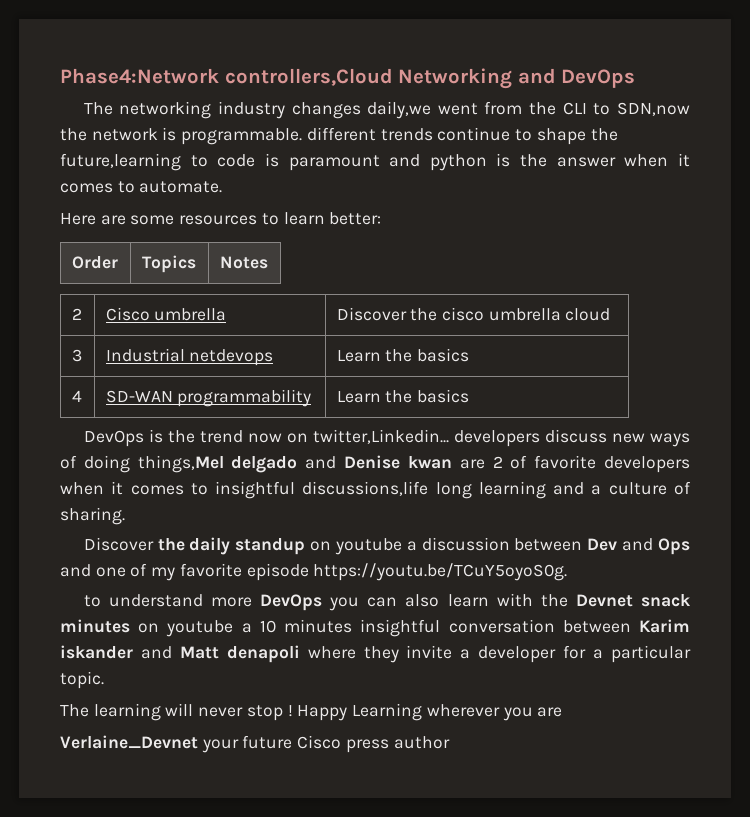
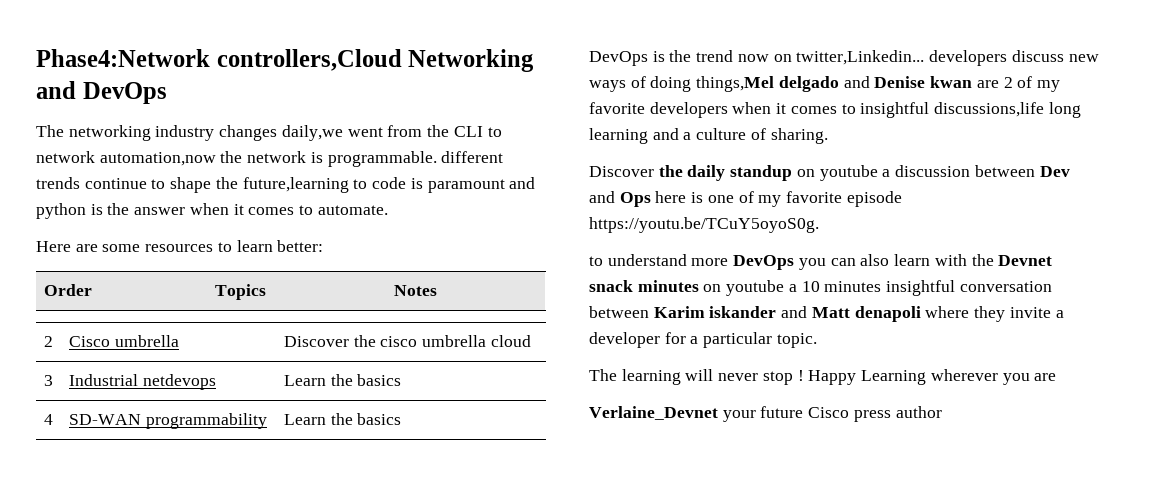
- The networking industry changes daily,we went from the CLI to SDN,now the network is programmable. different trends continue to shape the future,learning to code is paramount and python is the answer when it comes to automate.
+ The networking industry changes daily,we went from the CLI to network automation,now the network is programmable. different trends continue to shape the future,learning to code is paramount and python is the answer when it comes to automate.
- DevOps is the trend now on twitter,Linkedin... developers discuss new ways of doing things,Mel delgado and Denise kwan are 2 of favorite developers when it comes to insightful discussions,life long learning and a culture of sharing.
+ DevOps is the trend now on twitter,Linkedin... developers discuss new ways of doing things,Mel delgado and Denise kwan are 2 of my favorite developers when it comes to insightful discussions,life long learning and a culture of sharing.
- Discover the daily standup on youtube a discussion between Dev and Ops and one of my favorite episode https://youtu.be/TCuY5oyoS0g.
+ Discover the daily standup on youtube a discussion between Dev and Ops here is one of my favorite episode https://youtu.be/TCuY5oyoS0g.

